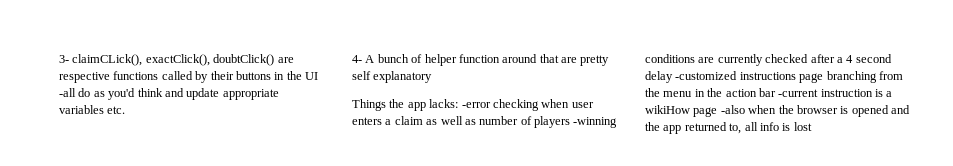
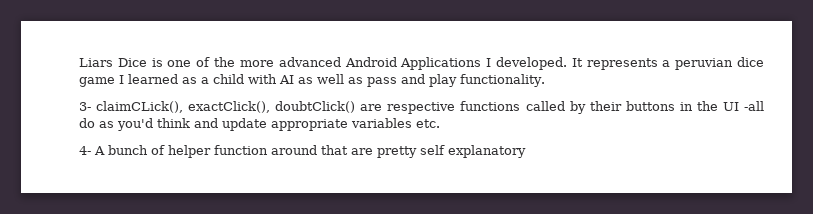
+ Liars Dice is one of the more advanced Android Applications I developed. It represents a peruvian dice game I learned as a child with AI as well as pass and play functionality.
- Things the app lacks: -error checking when user enters a claim as well as number of players -winning conditions are currently checked after a 4 second delay -customized instructions page branching from the menu in the action bar -current instruction is a wikiHow page -also when the browser is opened and the app returned to, all info is lost

